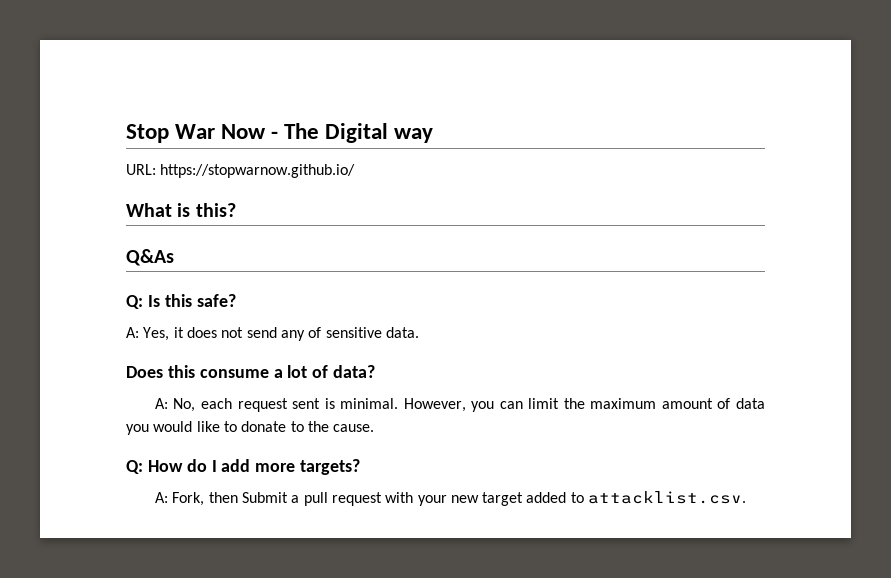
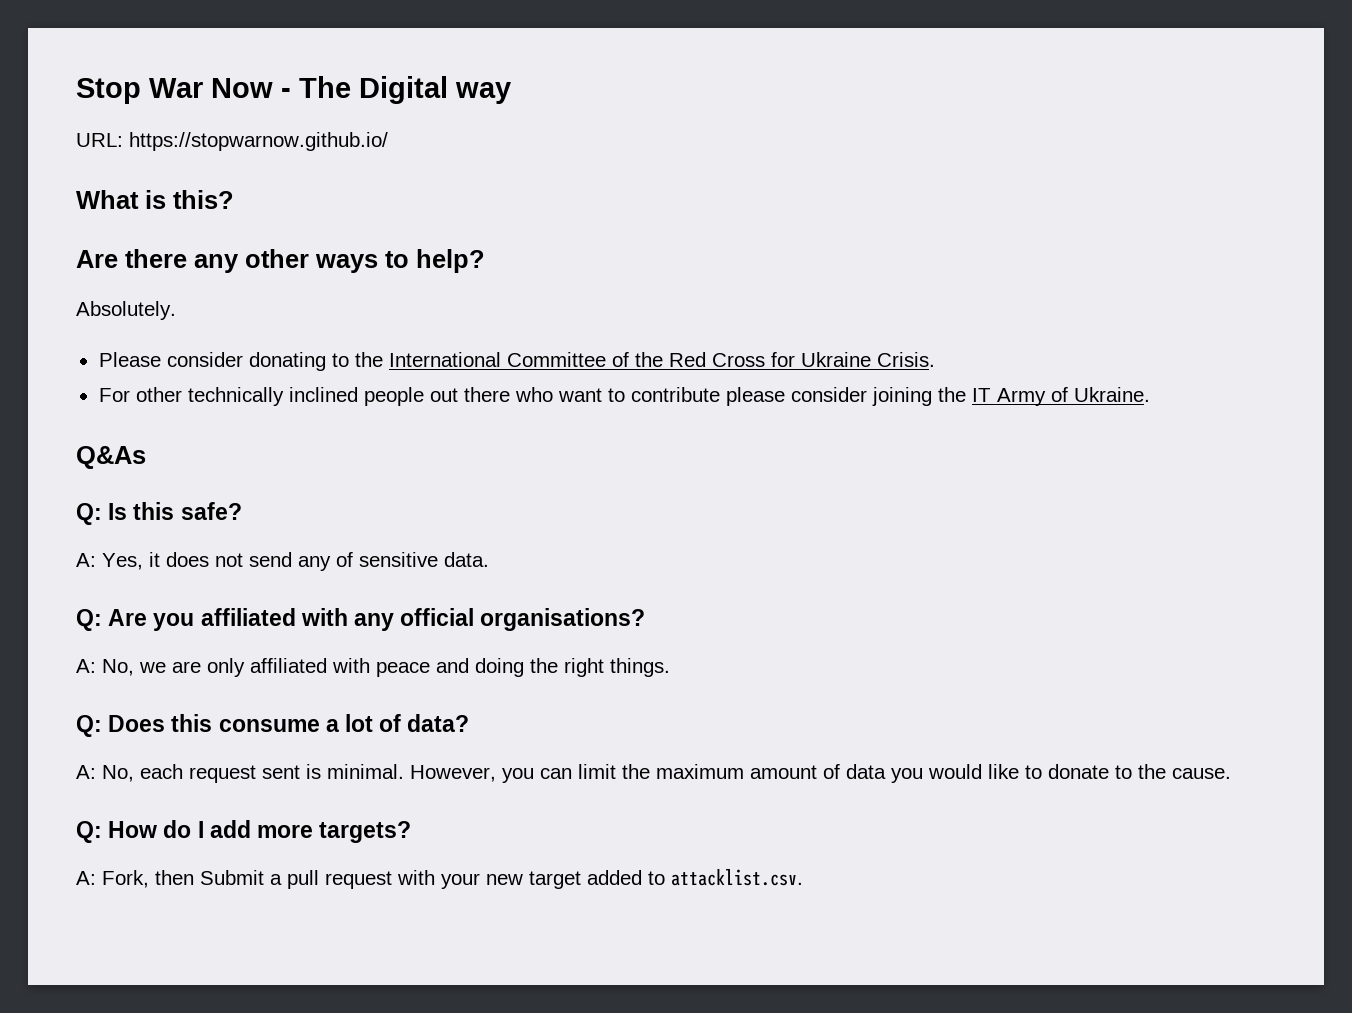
+ Are there any other ways to help?
+ Absolutely.
+ Please consider donating to the International Committee of the Red Cross for Ukraine Crisis.
+ For other technically inclined people out there who want to contribute please consider joining the IT Army of Ukraine.
- Does this consume a lot of data?
+ Q: Are you affiliated with any official organisations?
+ A: No, we are only affiliated with peace and doing the right things.
+ Q: Does this consume a lot of data?

